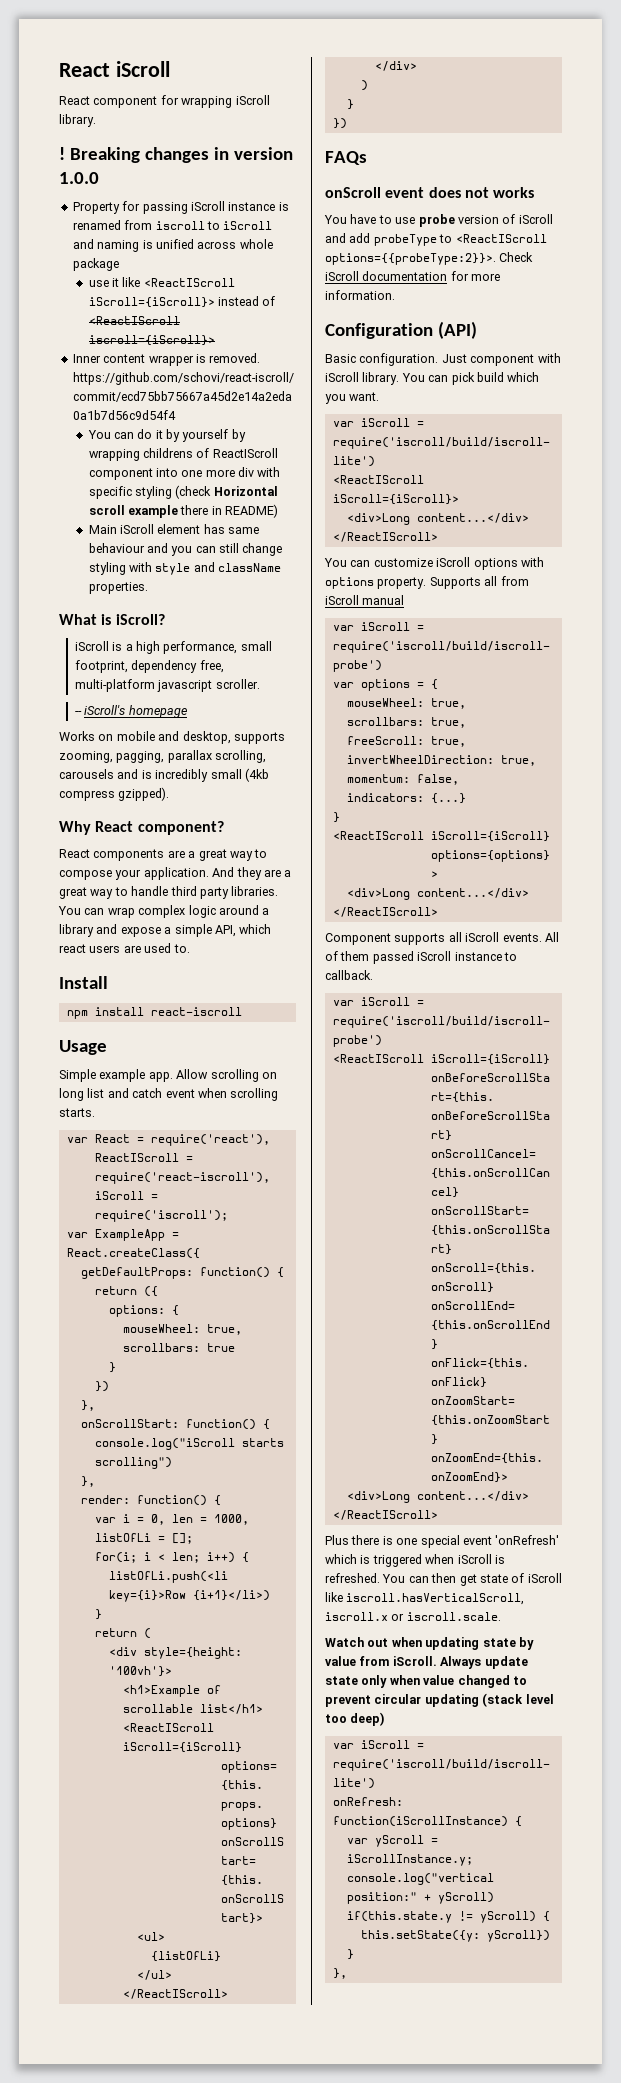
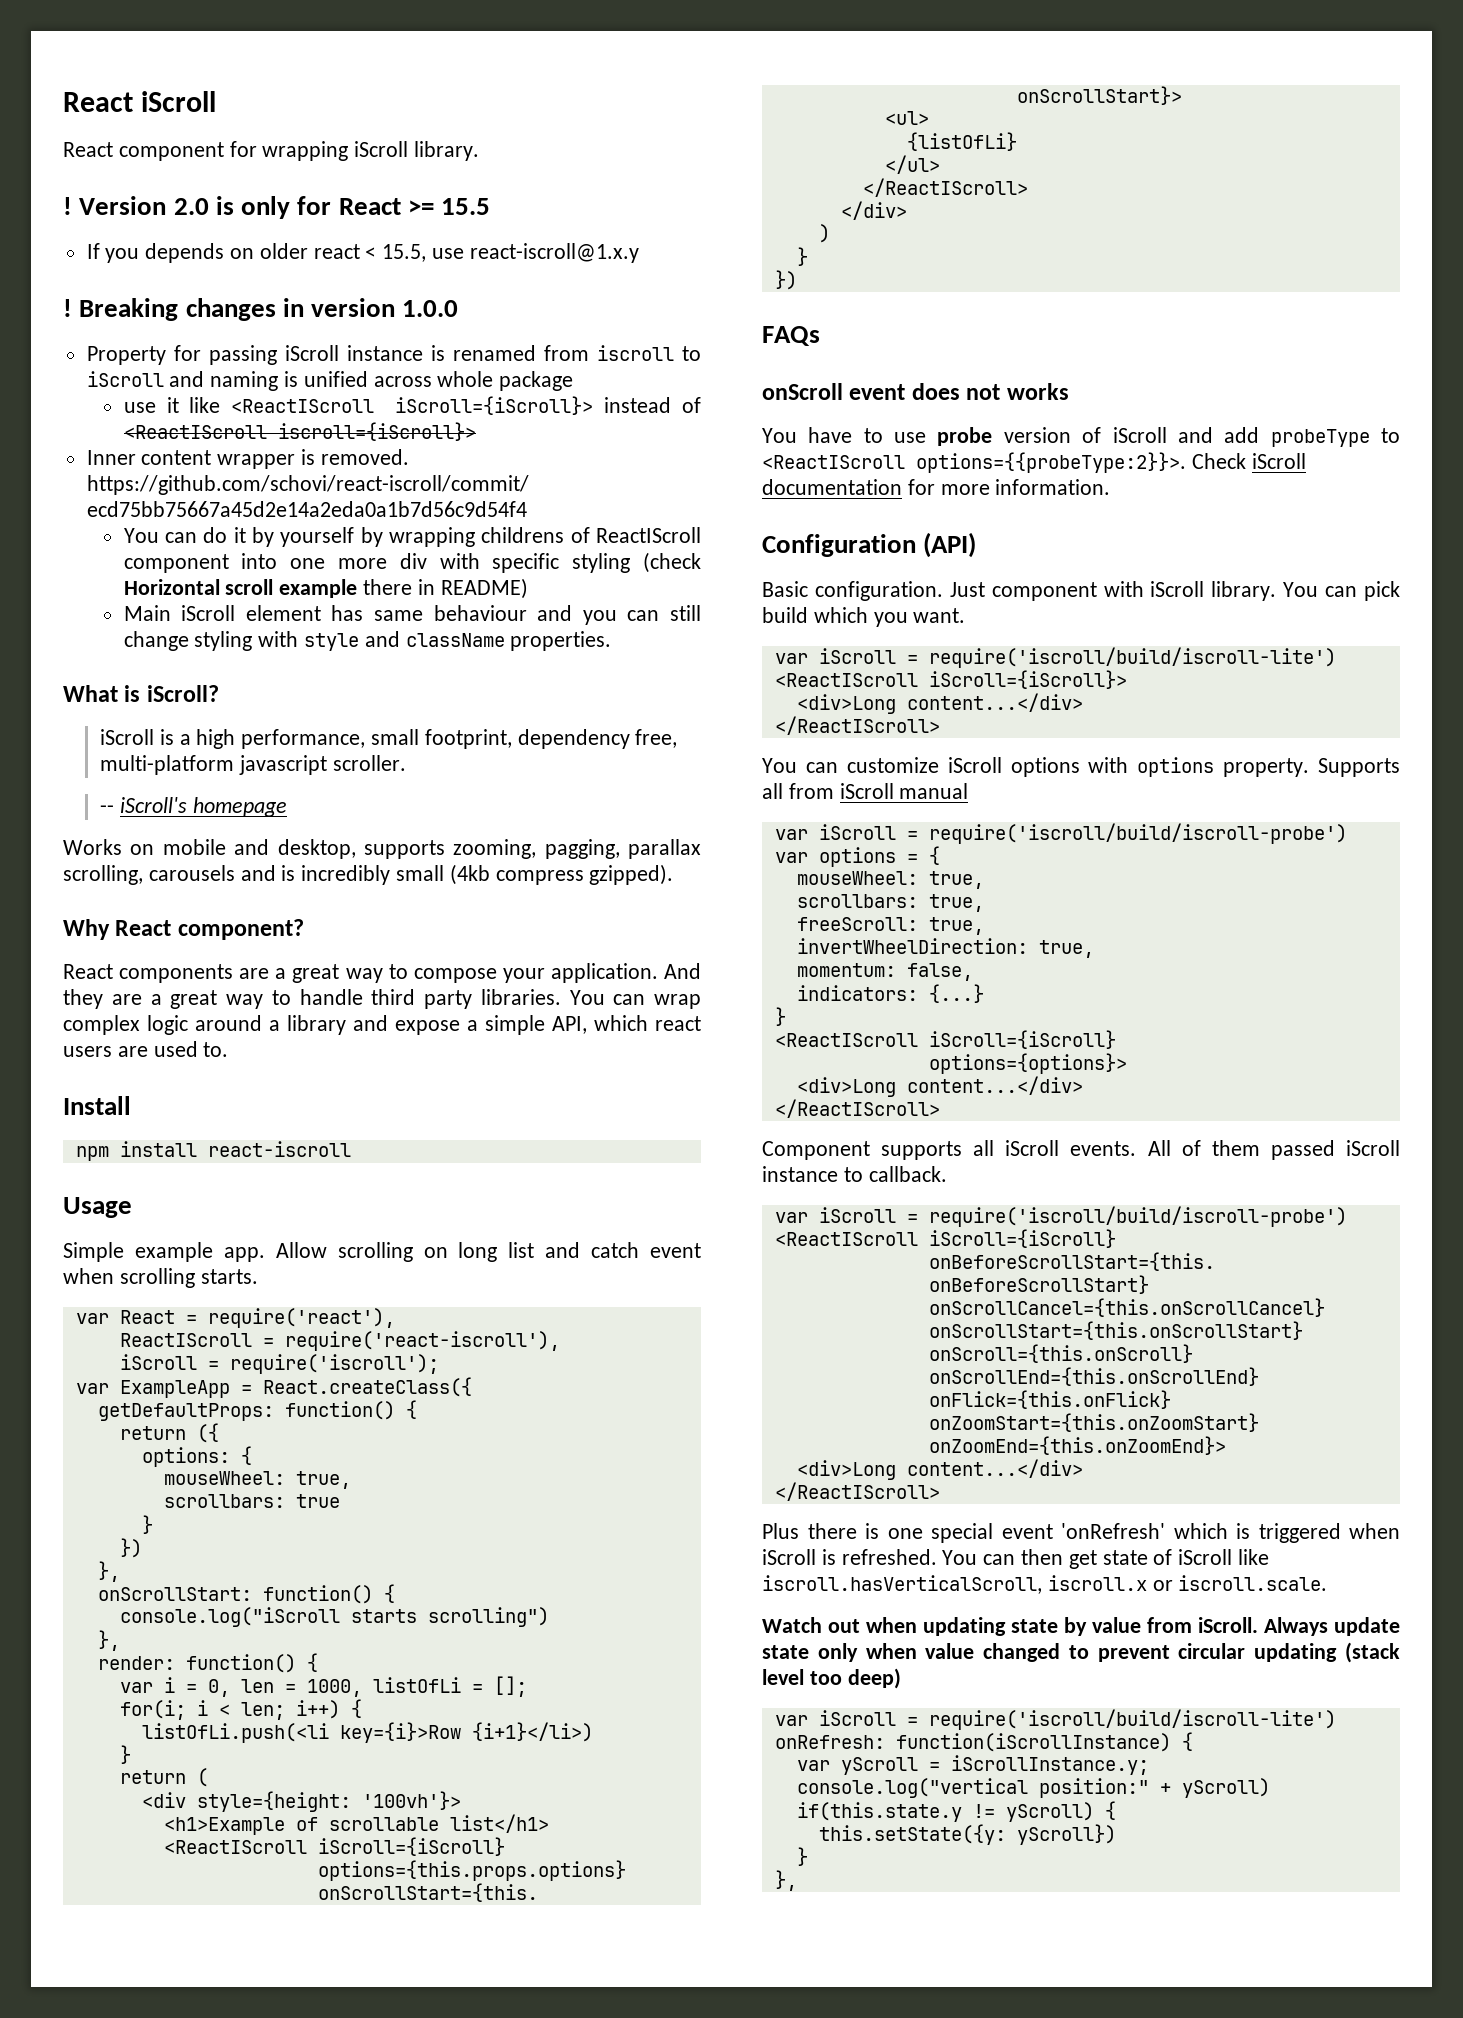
+ ! Version 2.0 is only for React >= 15.5
+ If you depends on older react < 15.5, use react-iscroll@1.x.y

